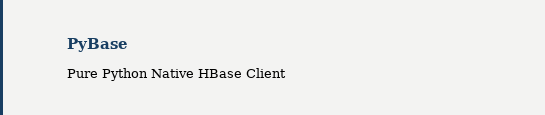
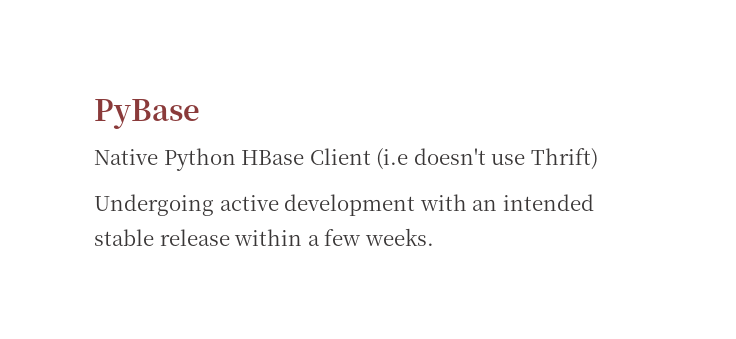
- Pure Python Native HBase Client
+ Native Python HBase Client (i.e doesn't use Thrift)
+ Undergoing active development with an intended stable release within a few weeks.

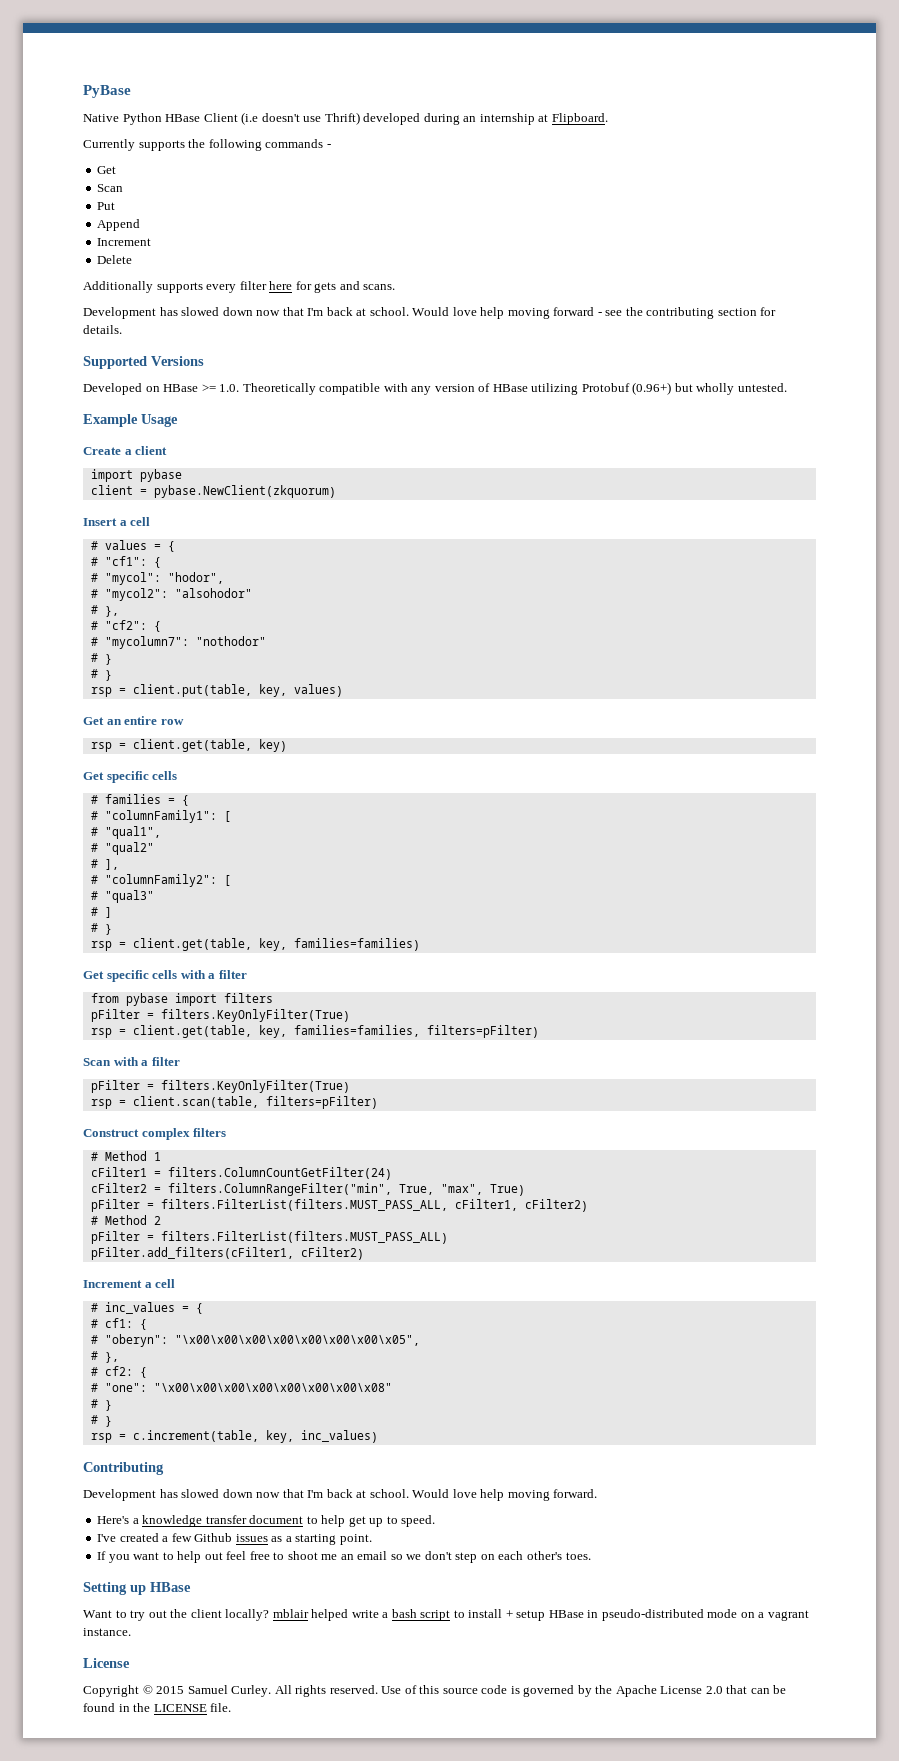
- Native Python HBase Client (i.e doesn't use Thrift)
- Undergoing active development with an intended stable release within a few weeks.
+ Native Python HBase Client (i.e doesn't use Thrift) developed during an internship at Flipboard.
+ Currently supports the following commands -
+ Get
+ Scan
+ Put
+ Append
+ Increment
+ Delete
+ Additionally supports every filter here for gets and scans.
+ Development has slowed down now that I'm back at school. Would love help moving forward - see the contributing section for details.
+ Supported Versions
+ Developed on HBase >= 1.0. Theoretically compatible with any version of HBase utilizing Protobuf (0.96+) but wholly untested.
+ Example Usage
+ Create a client
+ import pybase
+ client = pybase.NewClient(zkquorum)
+ Insert a cell
+ # values = {
+ # "cf1": {
+ # "mycol": "hodor",
+ # "mycol2": "alsohodor"
+ # },
+ # "cf2": {
+ # "mycolumn7": "nothodor"
+ # }
+ # }
+ rsp = client.put(table, key, values)
+ Get an entire row
+ rsp = client.get(table, key)
+ Get specific cells
+ # families = {
+ # "columnFamily1": [
+ # "qual1",
+ # "qual2"
+ # ],
+ # "columnFamily2": [
+ # "qual3"
+ # ]
+ # }
+ rsp = client.get(table, key, families=families)
+ Get specific cells with a filter
+ from pybase import filters
+ pFilter = filters.KeyOnlyFilter(True)
+ rsp = client.get(table, key, families=families, filters=pFilter)
+ Scan with a filter
+ pFilter = filters.KeyOnlyFilter(True)
+ rsp = client.scan(table, filters=pFilter)
+ Construct complex filters
+ # Method 1
+ cFilter1 = filters.ColumnCountGetFilter(24)
+ cFilter2 = filters.ColumnRangeFilter("min", True, "max", True)
+ pFilter = filters.FilterList(filters.MUST_PASS_ALL, cFilter1, cFilter2)
+ # Method 2
+ pFilter = filters.FilterList(filters.MUST_PASS_ALL)
+ pFilter.add_filters(cFilter1, cFilter2)
+ Increment a cell
+ # inc_values = {
+ # cf1: {
+ # "oberyn": "\x00\x00\x00\x00\x00\x00\x00\x05",
+ # },
+ # cf2: {
+ # "one": "\x00\x00\x00\x00\x00\x00\x00\x08"
+ # }
+ # }
+ rsp = c.increment(table, key, inc_values)
+ Contributing
+ Development has slowed down now that I'm back at school. Would love help moving forward.
+ Here's a knowledge transfer document to help get up to speed.
+ I've created a few Github issues as a starting point.
+ If you want to help out feel free to shoot me an email so we don't step on each other's toes.
+ Setting up HBase
+ Want to try out the client locally? mblair helped write a bash script to install + setup HBase in pseudo-distributed mode on a vagrant instance.
+ License
+ Copyright © 2015 Samuel Curley. All rights reserved. Use of this source code is governed by the Apache License 2.0 that can be found in the LICENSE file.

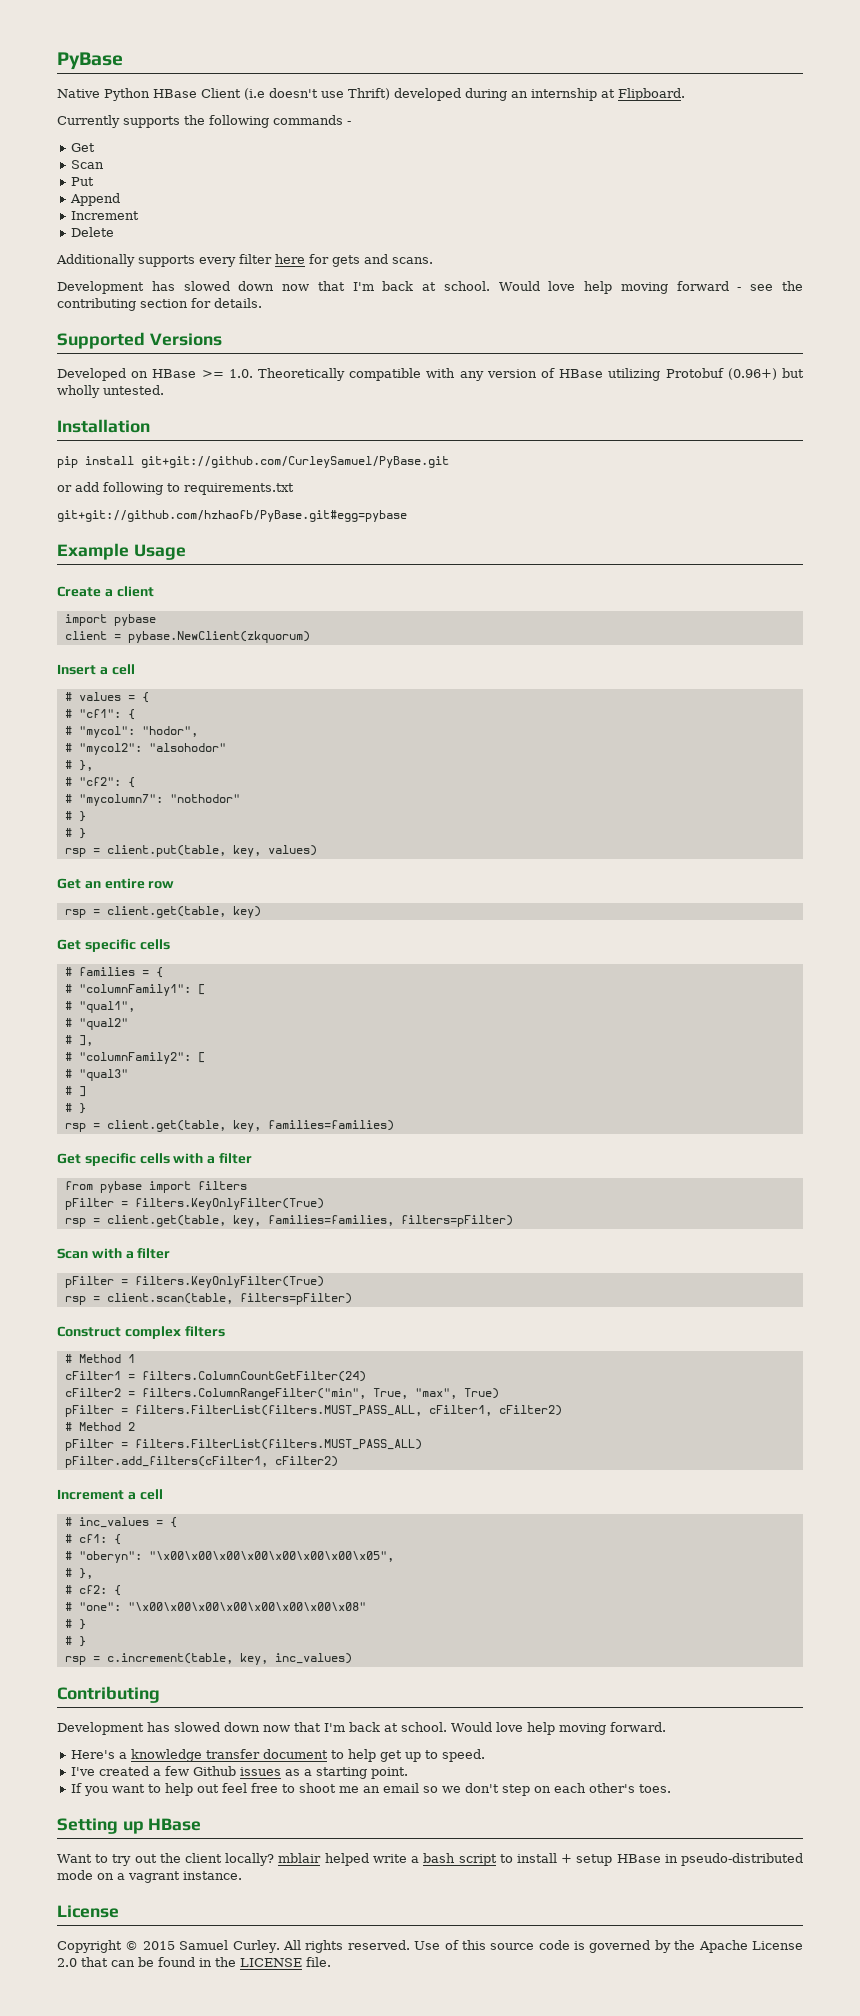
+ Installation
+ pip install git+git://github.com/CurleySamuel/PyBase.git
+ or add following to requirements.txt
+ git+git://github.com/hzhaofb/PyBase.git#egg=pybase

